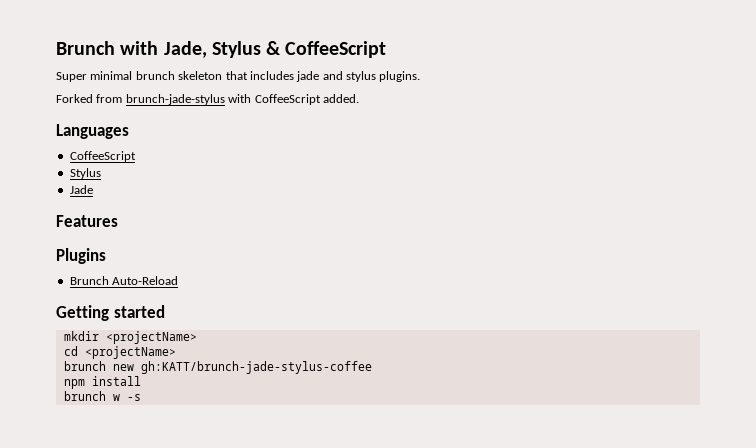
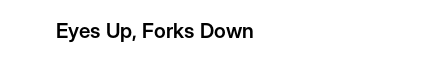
- Brunch with Jade, Stylus & CoffeeScript
- Super minimal brunch skeleton that includes jade and stylus plugins.
- Forked from brunch-jade-stylus with CoffeeScript added.
- Languages
- CoffeeScript
- Stylus
- Jade
- Features
- Plugins
- Brunch Auto-Reload
- Getting started
- mkdir <projectName>
- cd <projectName>
- brunch new gh:KATT/brunch-jade-stylus-coffee
- npm install
- brunch w -s
+ Eyes Up, Forks Down

